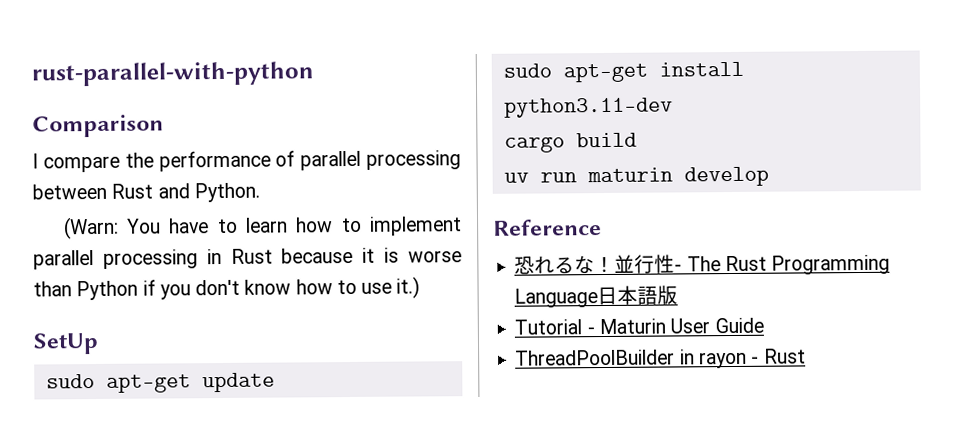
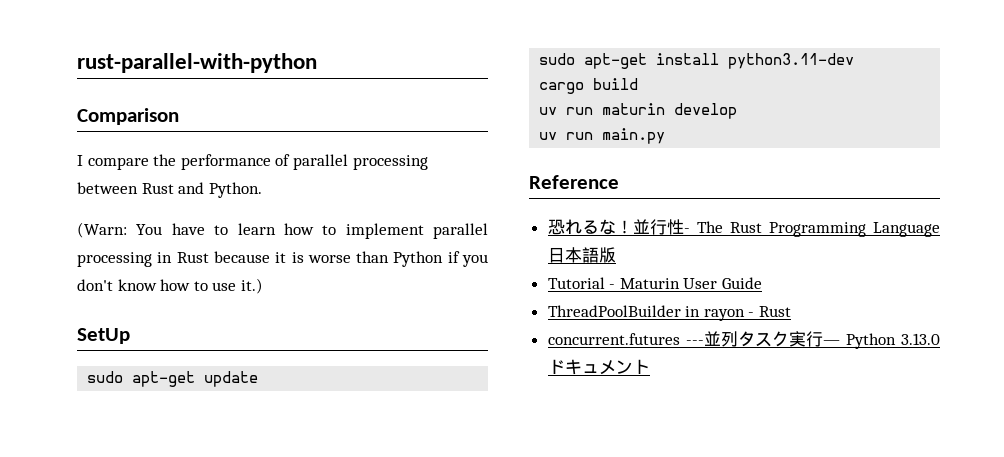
+ uv run main.py
+ concurrent.futures ---並列タスク実行— Python 3.13.0ドキュメント

